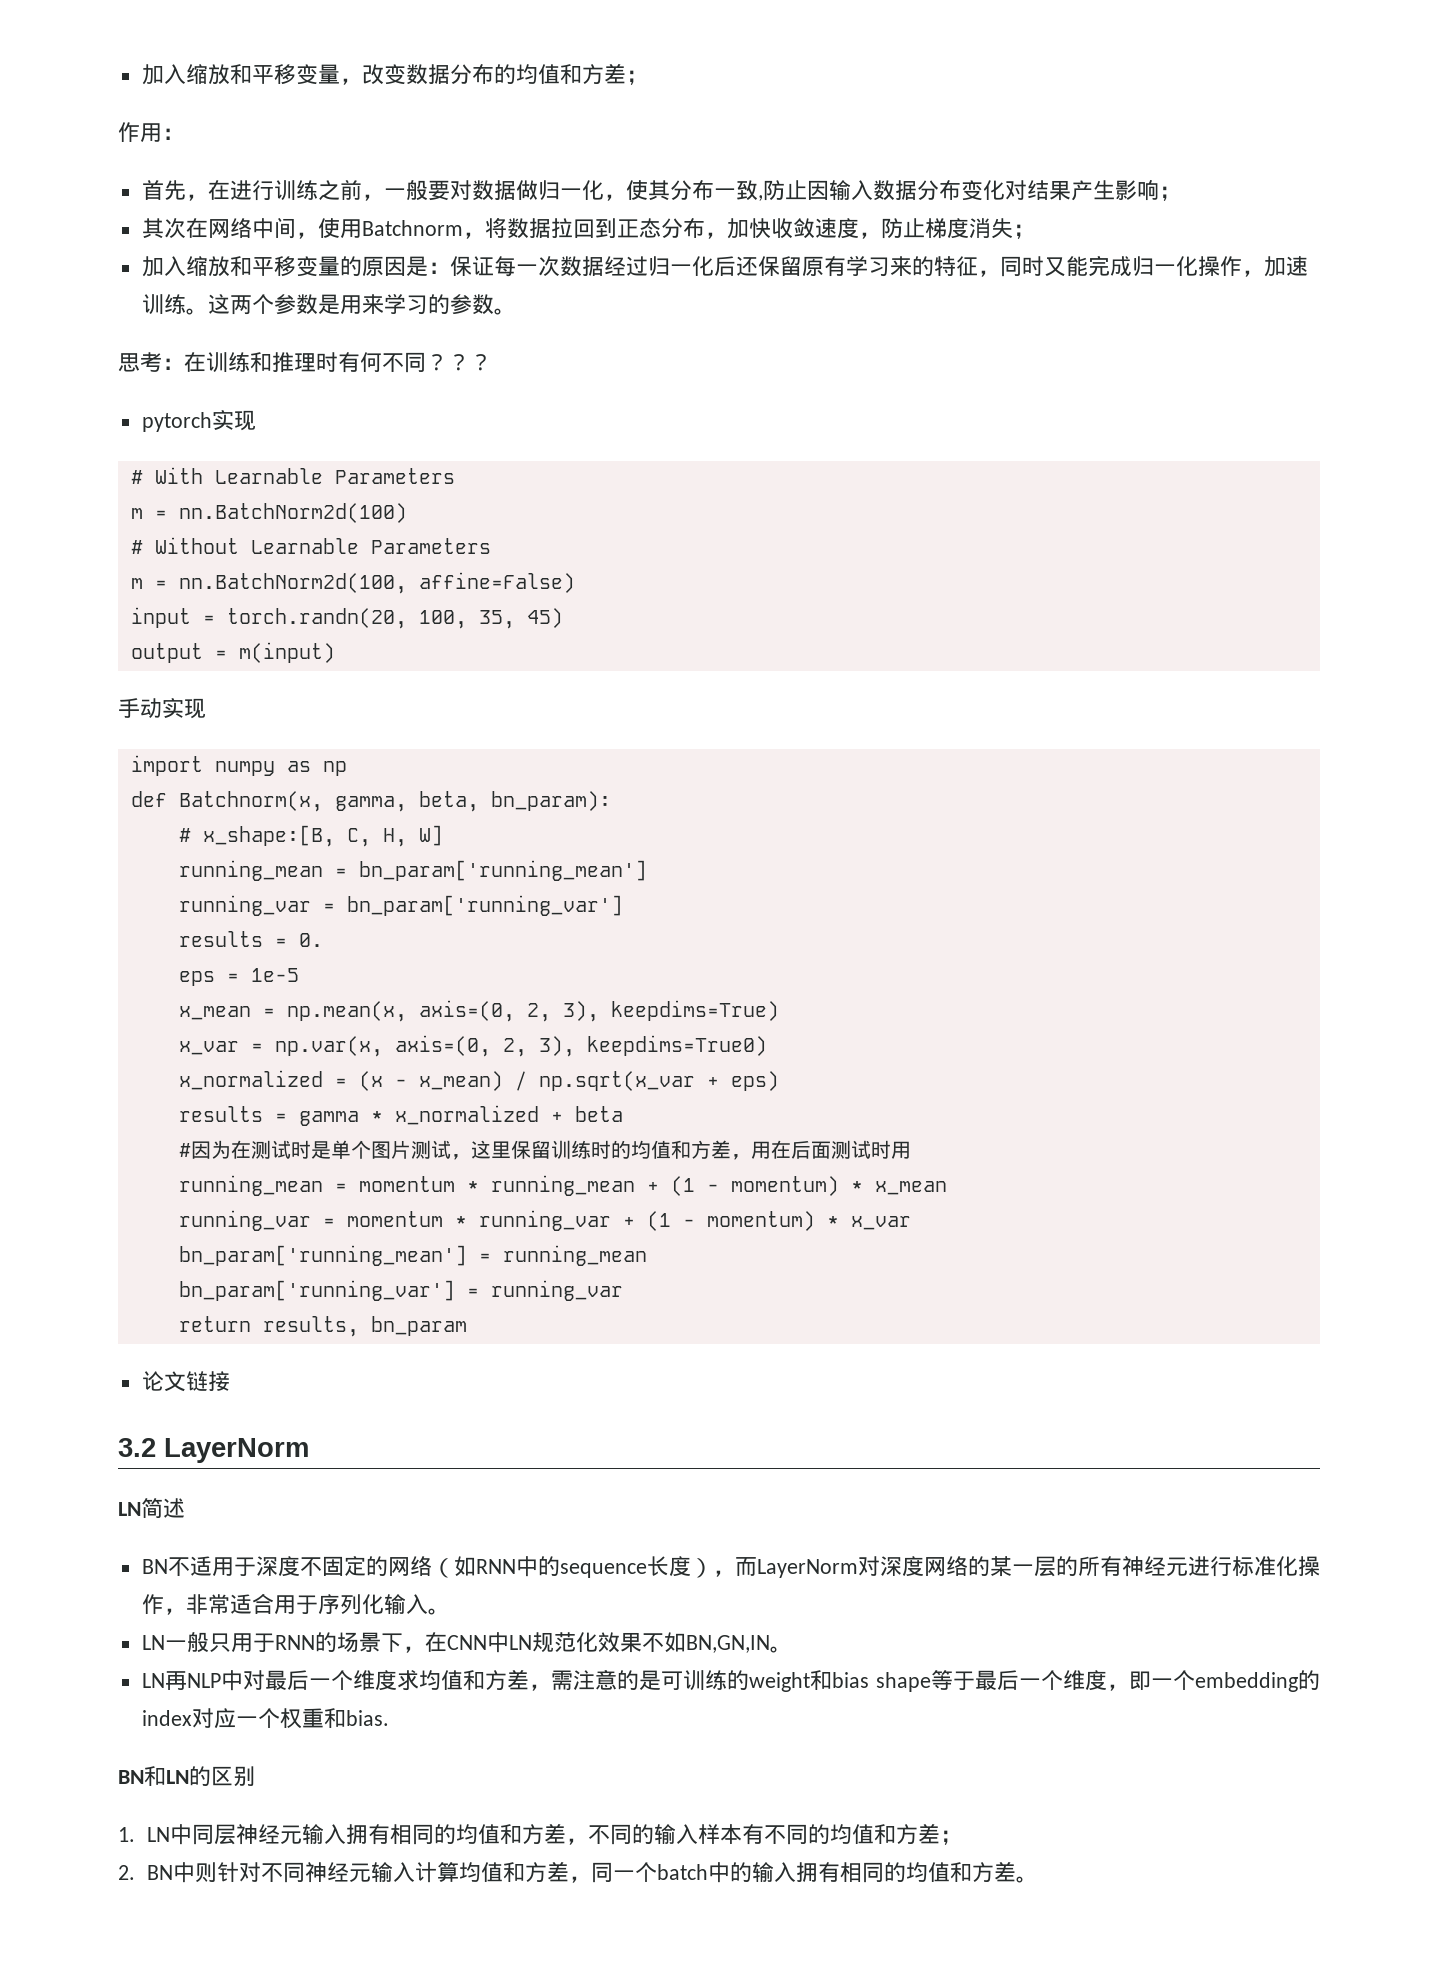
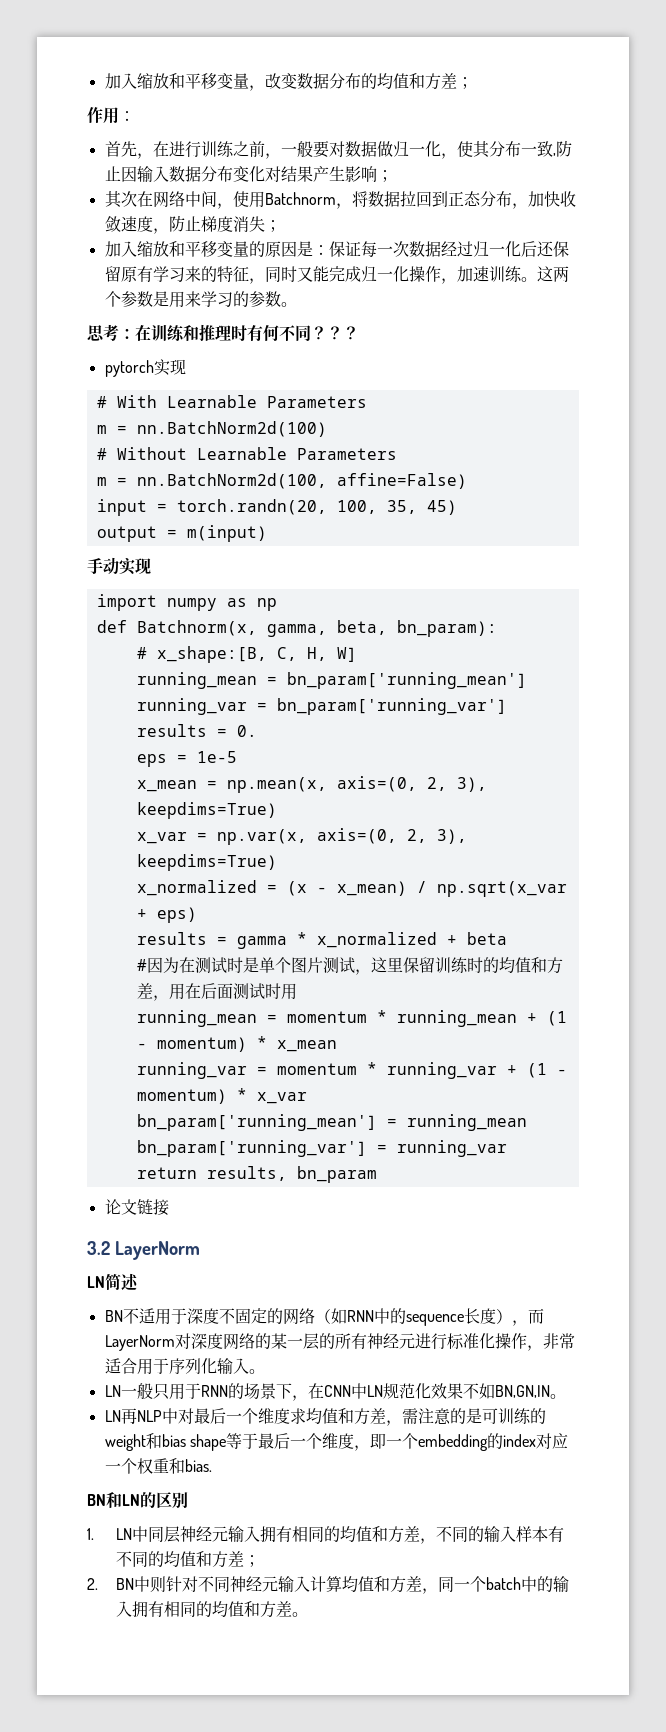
- x_var = np.var(x, axis=(0, 2, 3), keepdims=True0)
+ x_var = np.var(x, axis=(0, 2, 3), keepdims=True)

